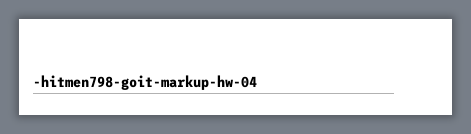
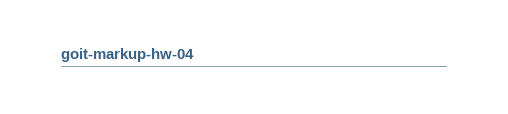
- -hitmen798-goit-markup-hw-04
+ goit-markup-hw-04

